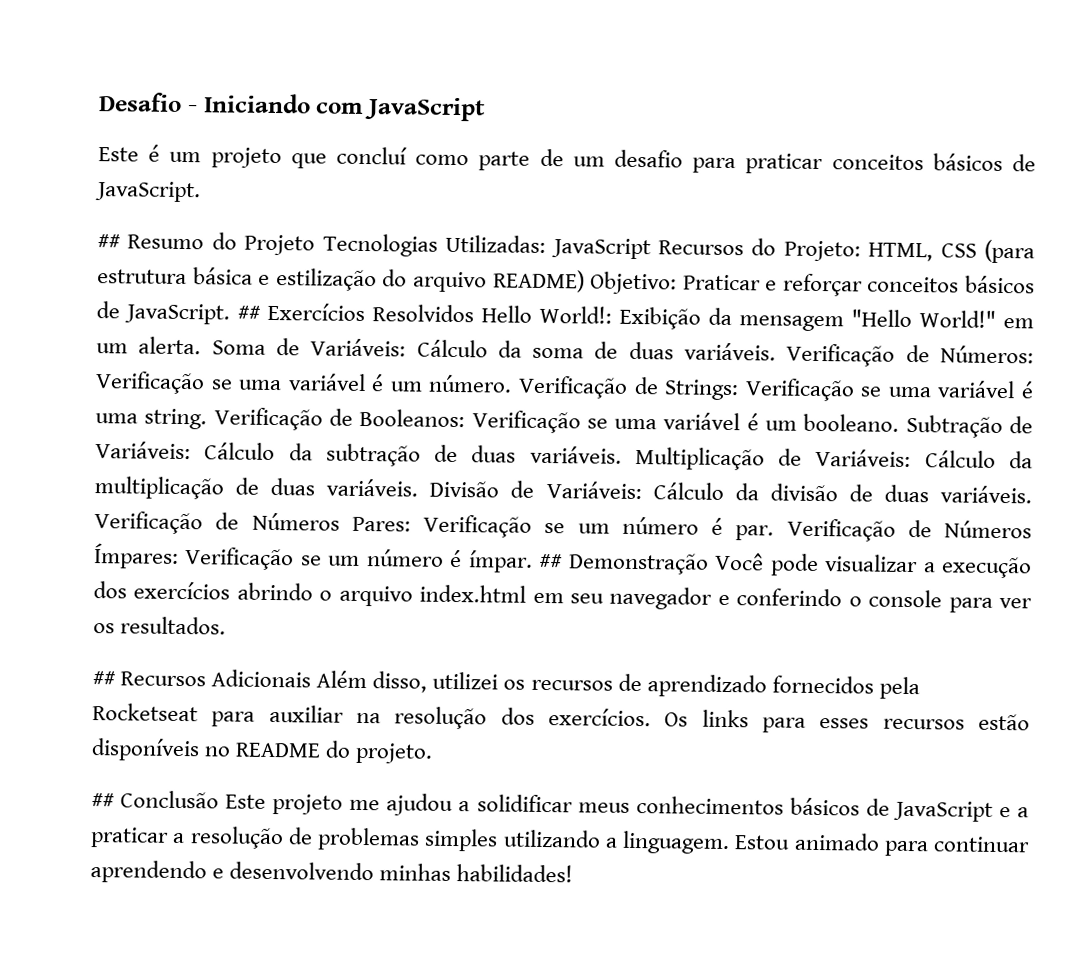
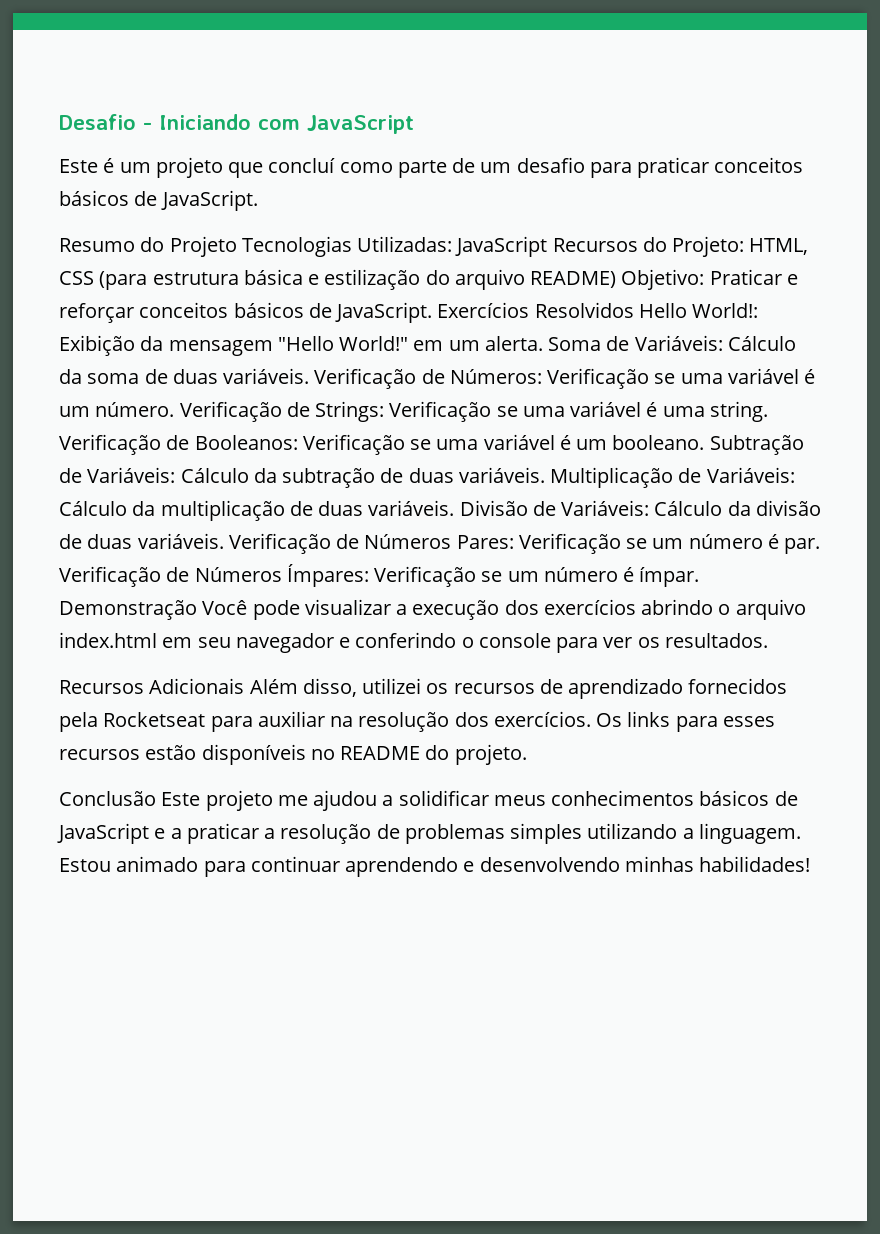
- ## Resumo do Projeto Tecnologias Utilizadas: JavaScript Recursos do Projeto: HTML, CSS (para estrutura básica e estilização do arquivo README) Objetivo: Praticar e reforçar conceitos básicos de JavaScript.
+ Resumo do Projeto Tecnologias Utilizadas: JavaScript Recursos do Projeto: HTML, CSS (para estrutura básica e estilização do arquivo README) Objetivo: Praticar e reforçar conceitos básicos de JavaScript.
- ## Exercícios Resolvidos Hello World!: Exibição da mensagem "Hello World!" em um alerta.
+ Exercícios Resolvidos Hello World!: Exibição da mensagem "Hello World!" em um alerta.
- ## Demonstração Você pode visualizar a execução dos exercícios abrindo o arquivo index.html em seu navegador e conferindo o console para ver os resultados.
+ Demonstração Você pode visualizar a execução dos exercícios abrindo o arquivo index.html em seu navegador e conferindo o console para ver os resultados.
- ## Recursos Adicionais Além disso, utilizei os recursos de aprendizado fornecidos pela Rocketseat para auxiliar na resolução dos exercícios.
+ Recursos Adicionais Além disso, utilizei os recursos de aprendizado fornecidos pela Rocketseat para auxiliar na resolução dos exercícios.
- ## Conclusão Este projeto me ajudou a solidificar meus conhecimentos básicos de JavaScript e a praticar a resolução de problemas simples utilizando a linguagem.
+ Conclusão Este projeto me ajudou a solidificar meus conhecimentos básicos de JavaScript e a praticar a resolução de problemas simples utilizando a linguagem.

